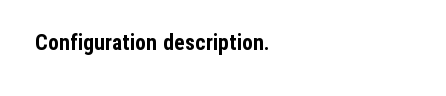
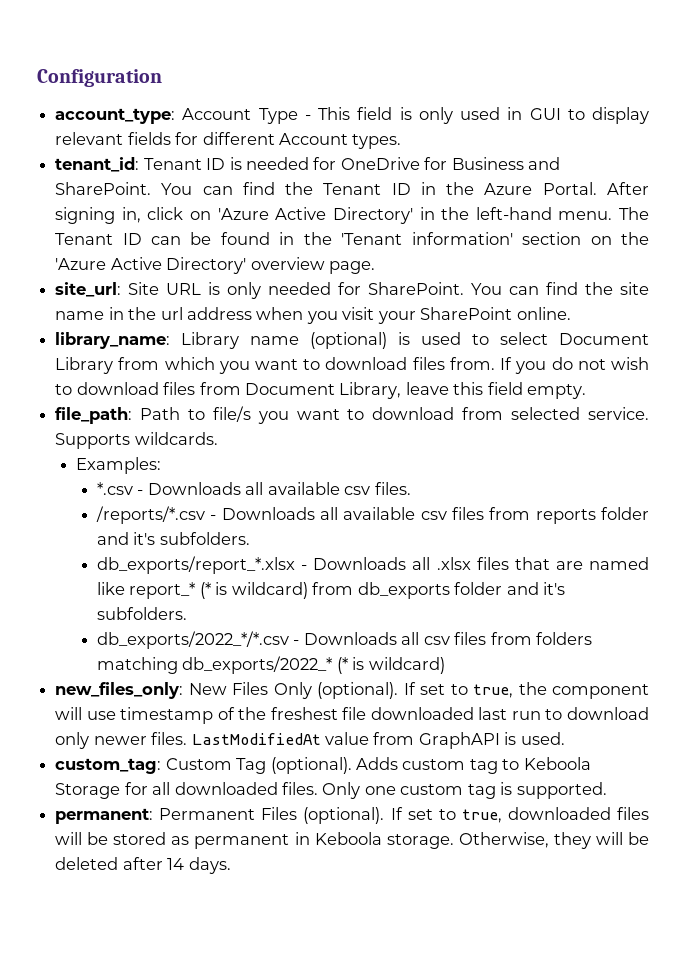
- Configuration description.
+ Configuration
+ account_type: Account Type - This field is only used in GUI to display relevant fields for different Account types.
+ tenant_id: Tenant ID is needed for OneDrive for Business and SharePoint. You can find the Tenant ID in the Azure Portal. After signing in, click on 'Azure Active Directory' in the left-hand menu. The Tenant ID can be found in the 'Tenant information' section on the 'Azure Active Directory' overview page.
+ site_url: Site URL is only needed for SharePoint. You can find the site name in the url address when you visit your SharePoint online.
+ library_name: Library name (optional) is used to select Document Library from which you want to download files from. If you do not wish to download files from Document Library, leave this field empty.
+ file_path: Path to file/s you want to download from selected service. Supports wildcards.
+ Examples:
+ *.csv - Downloads all available csv files.
+ /reports/*.csv - Downloads all available csv files from reports folder and it's subfolders.
+ db_exports/report_*.xlsx - Downloads all .xlsx files that are named like report_* (* is wildcard) from db_exports folder and it's subfolders.
+ db_exports/2022_*/*.csv - Downloads all csv files from folders matching db_exports/2022_* (* is wildcard)
+ new_files_only: New Files Only (optional). If set to true, the component will use timestamp of the freshest file downloaded last run to download only newer files. LastModifiedAt value from GraphAPI is used.
+ custom_tag: Custom Tag (optional). Adds custom tag to Keboola Storage for all downloaded files. Only one custom tag is supported.
+ permanent: Permanent Files (optional). If set to true, downloaded files will be stored as permanent in Keboola storage. Otherwise, they will be deleted after 14 days.

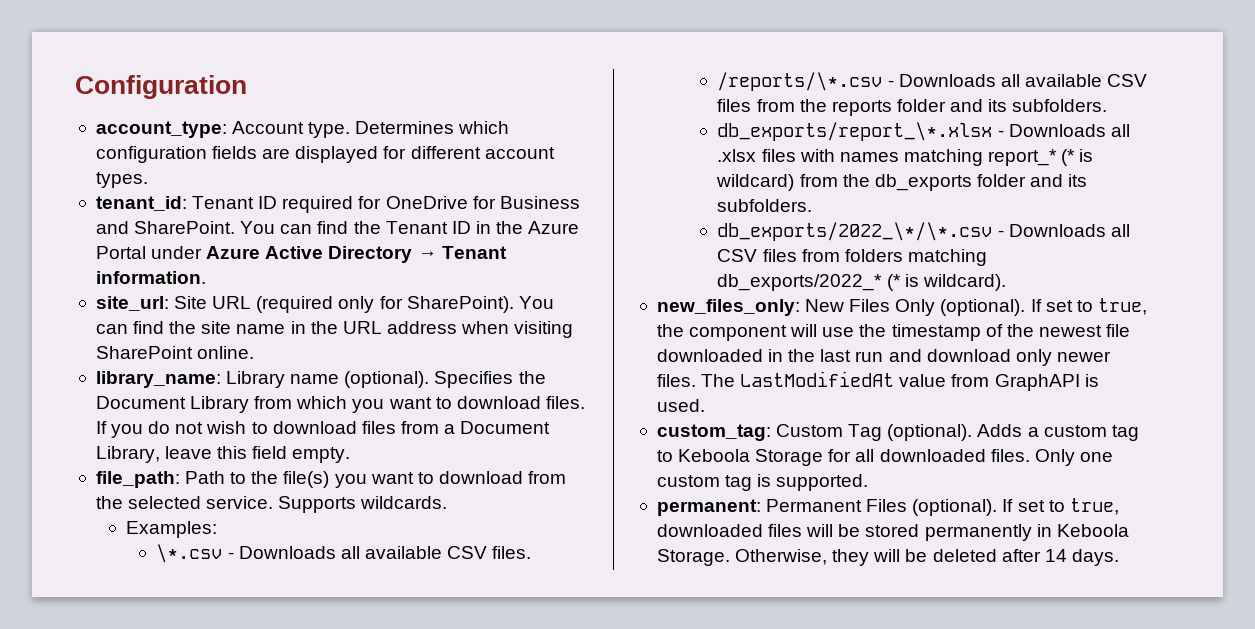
- account_type: Account Type - This field is only used in GUI to display relevant fields for different Account types.
+ account_type: Account type. Determines which configuration fields are displayed for different account types.
- tenant_id: Tenant ID is needed for OneDrive for Business and SharePoint.
+ tenant_id: Tenant ID required for OneDrive for Business and SharePoint.
- You can find the Tenant ID in the Azure Portal. After signing in, click on 'Azure Active Directory' in the left-hand menu. The Tenant ID can be found in the 'Tenant information' section on the 'Azure Active Directory' overview page.
- site_url: Site URL is only needed for SharePoint.
+ You can find the Tenant ID in the Azure Portal under Azure Active Directory → Tenant information.
+ site_url: Site URL (required only for SharePoint).
- You can find the site name in the url address when you visit your SharePoint online.
+ You can find the site name in the URL address when visiting SharePoint online.
- library_name: Library name (optional) is used to select Document Library from which you want to download files from.
+ library_name: Library name (optional). Specifies the Document Library from which you want to download files.
- If you do not wish to download files from Document Library, leave this field empty.
+ If you do not wish to download files from a Document Library, leave this field empty.
- file_path: Path to file/s you want to download from selected service.
+ file_path: Path to the file(s) you want to download from the selected service.
- *.csv - Downloads all available csv files.
+ \*.csv - Downloads all available CSV files.
- /reports/*.csv - Downloads all available csv files from reports folder and it's subfolders.
- db_exports/report_*.xlsx - Downloads all .xlsx files that are named like report_* (* is wildcard) from db_exports folder and it's subfolders.
- db_exports/2022_*/*.csv - Downloads all csv files from folders matching db_exports/2022_* (* is wildcard)
+ /reports/\*.csv - Downloads all available CSV files from the reports folder and its subfolders.
+ db_exports/report_\*.xlsx - Downloads all .xlsx files with names matching report_* (* is wildcard) from the db_exports folder and its subfolders.
+ db_exports/2022_\*/\*.csv - Downloads all CSV files from folders matching db_exports/2022_* (* is wildcard).
- If set to true, the component will use timestamp of the freshest file downloaded last run to download only newer files.
+ If set to true, the component will use the timestamp of the newest file downloaded in the last run and download only newer files.
- LastModifiedAt value from GraphAPI is used.
+ The LastModifiedAt value from GraphAPI is used.
- Adds custom tag to Keboola Storage for all downloaded files.
+ Adds a custom tag to Keboola Storage for all downloaded files.
- If set to true, downloaded files will be stored as permanent in Keboola storage.
+ If set to true, downloaded files will be stored permanently in Keboola Storage.

